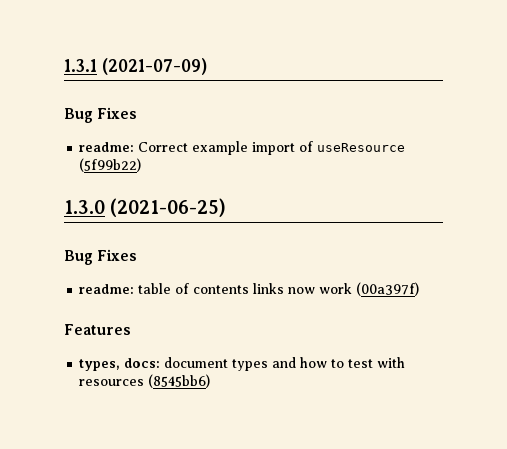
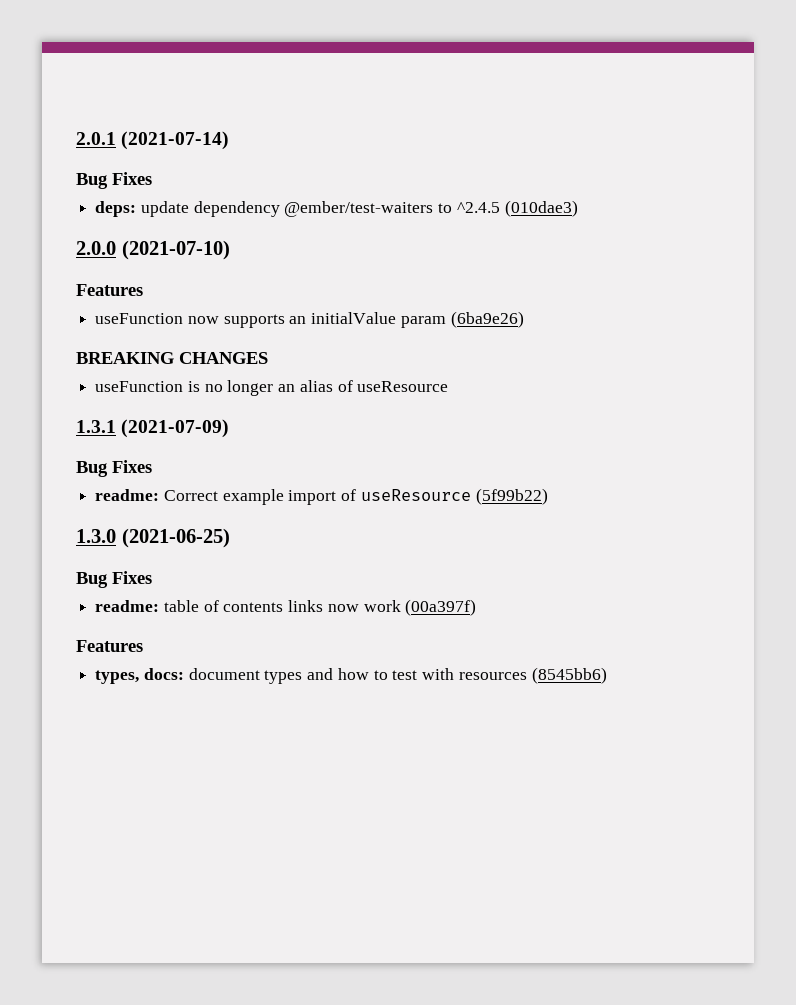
+ 2.0.1 (2021-07-14)
+ Bug Fixes
+ deps: update dependency @ember/test-waiters to ^2.4.5 (010dae3)
+ 2.0.0 (2021-07-10)
+ Features
+ useFunction now supports an initialValue param (6ba9e26)
+ BREAKING CHANGES
+ useFunction is no longer an alias of useResource

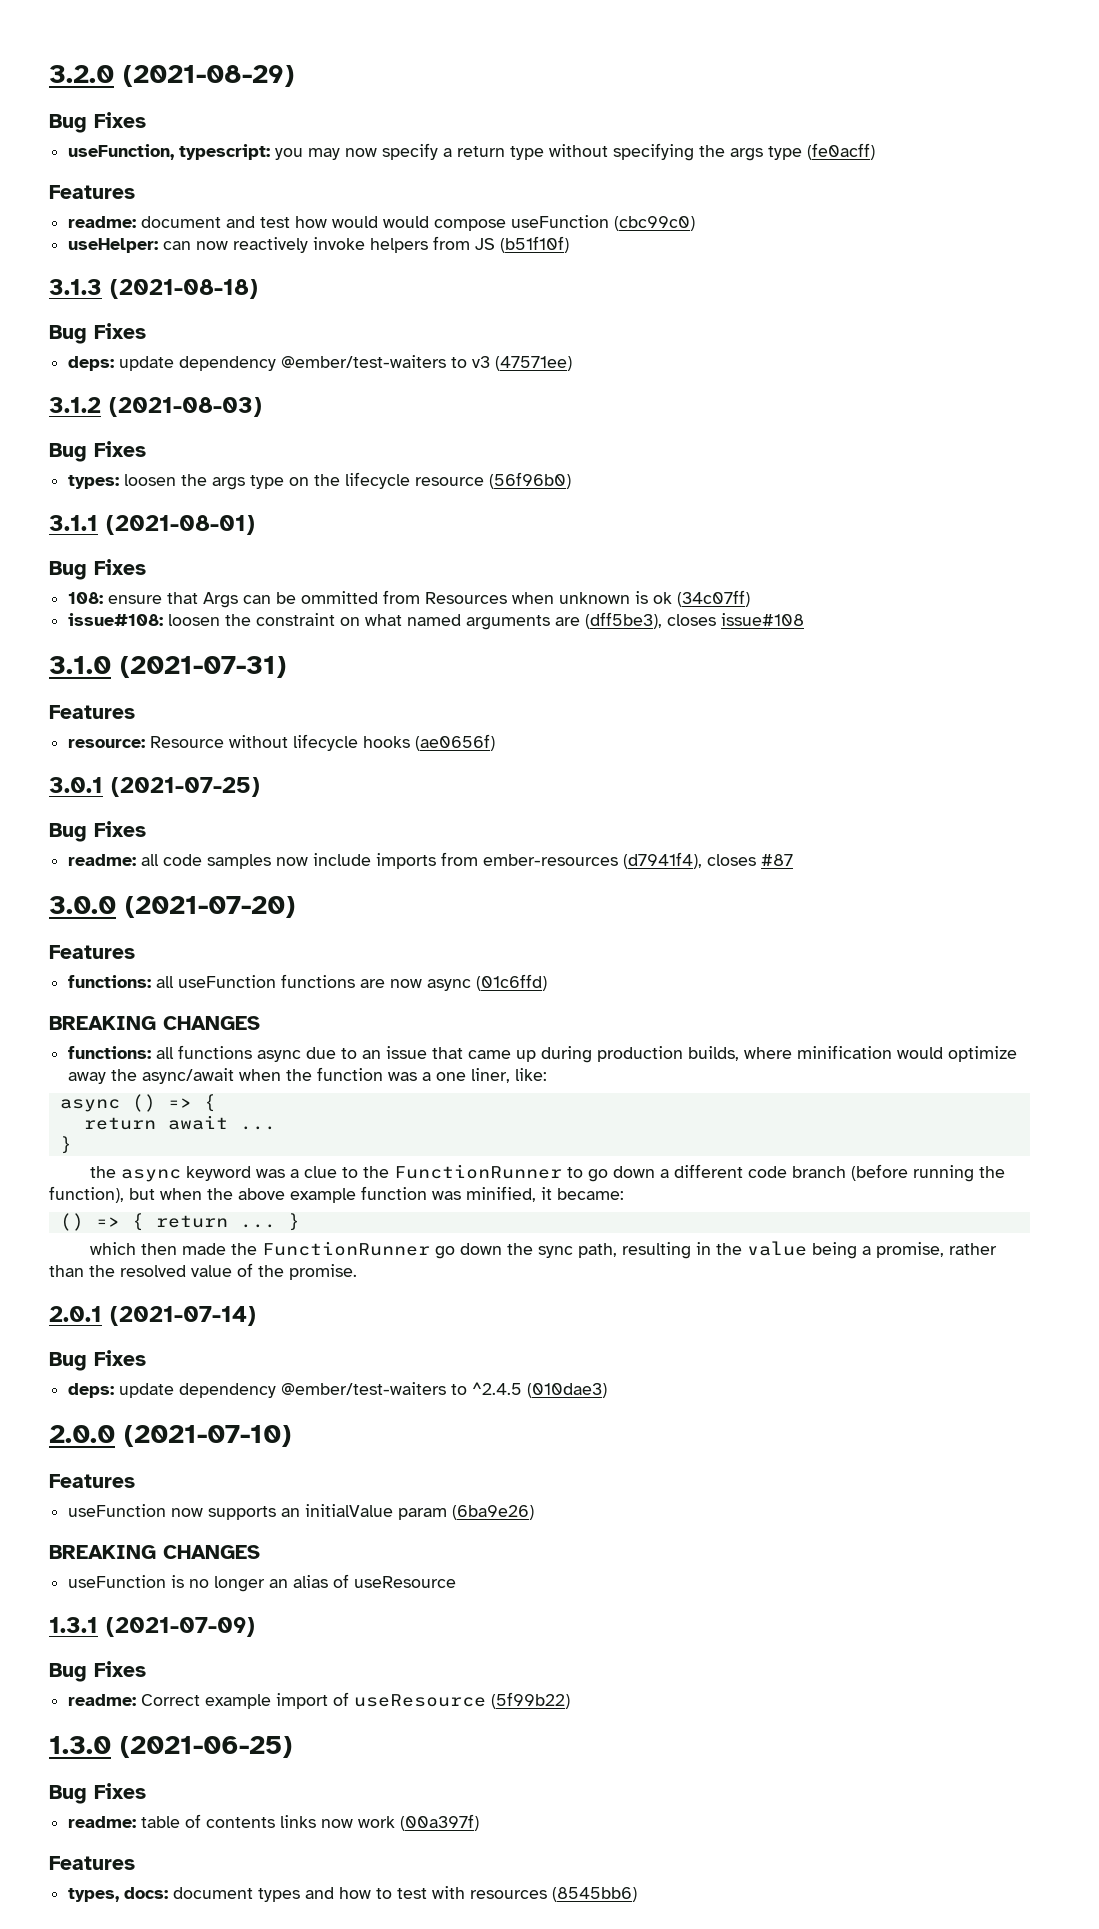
+ 3.2.0 (2021-08-29)
+ Bug Fixes
+ useFunction, typescript: you may now specify a return type without specifying the args type (fe0acff)
+ Features
+ readme: document and test how would would compose useFunction (cbc99c0)
+ useHelper: can now reactively invoke helpers from JS (b51f10f)
+ 3.1.3 (2021-08-18)
+ Bug Fixes
+ deps: update dependency @ember/test-waiters to v3 (47571ee)
+ 3.1.2 (2021-08-03)
+ Bug Fixes
+ types: loosen the args type on the lifecycle resource (56f96b0)
+ 3.1.1 (2021-08-01)
+ Bug Fixes
+ 108: ensure that Args can be ommitted from Resources when unknown is ok (34c07ff)
+ issue#108: loosen the constraint on what named arguments are (dff5be3), closes issue#108
+ 3.1.0 (2021-07-31)
+ Features
+ resource: Resource without lifecycle hooks (ae0656f)
+ 3.0.1 (2021-07-25)
+ Bug Fixes
+ readme: all code samples now include imports from ember-resources (d7941f4), closes #87
+ 3.0.0 (2021-07-20)
+ Features
+ functions: all useFunction functions are now async (01c6ffd)
+ BREAKING CHANGES
+ functions: all functions async due to an issue that came up during production builds, where minification would optimize away the async/await when the function was a one liner, like:
+ async () => {
+ return await ...
+ }
+ the async keyword was a clue to the FunctionRunner to go down a different code branch (before running the function), but when the above example function was minified, it became:
+ () => { return ... }
+ which then made the FunctionRunner go down the sync path, resulting in the value being a promise, rather than the resolved value of the promise.

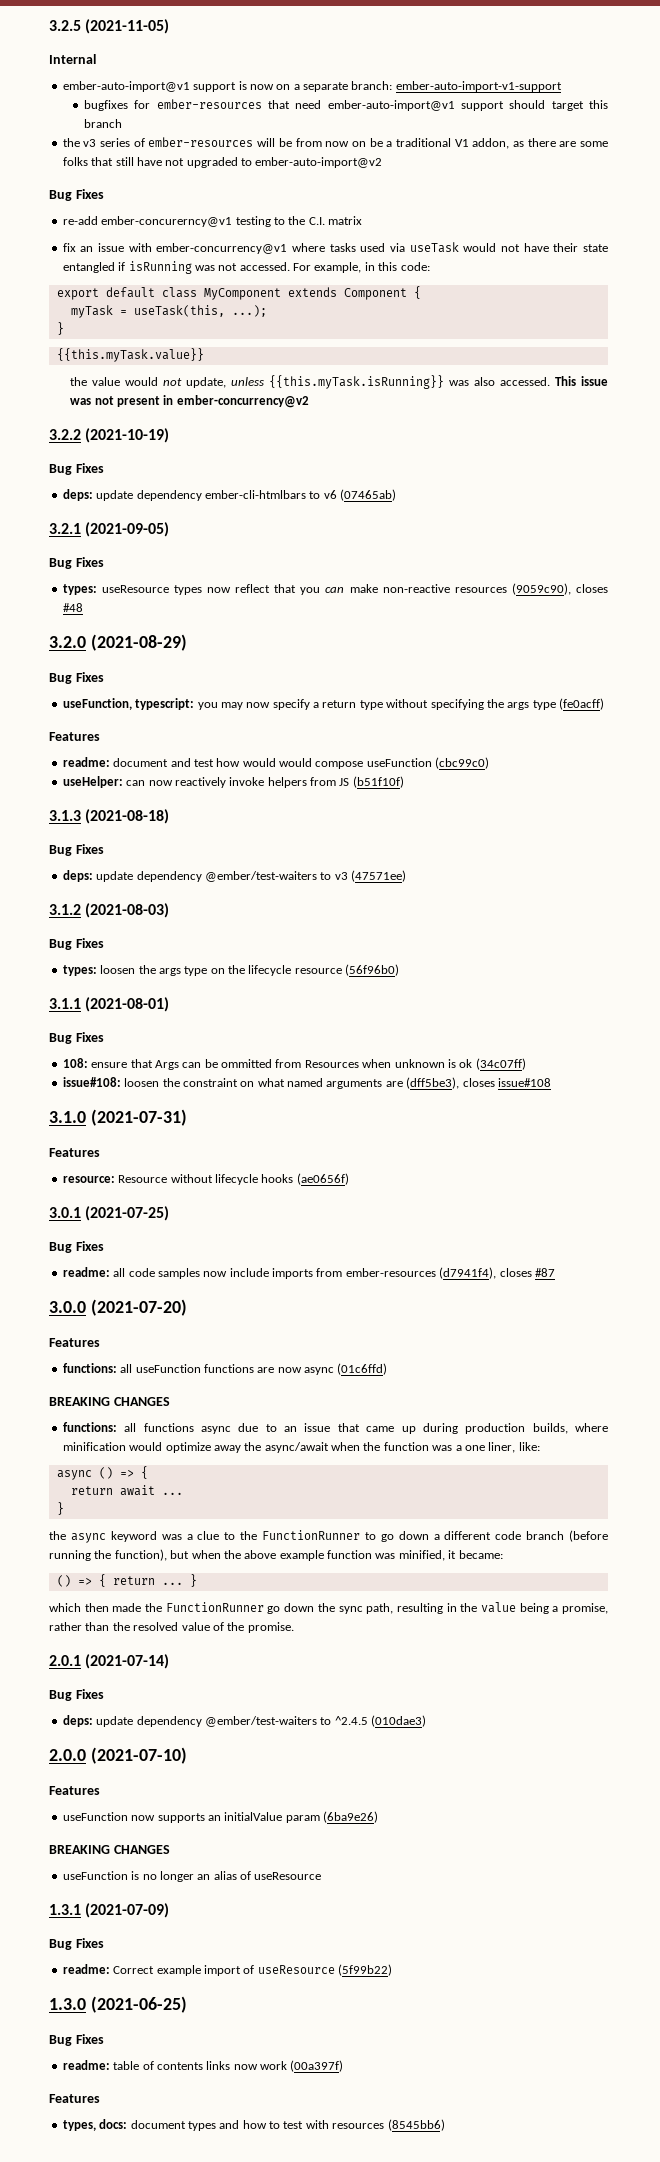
+ 3.2.5 (2021-11-05)
+ Internal
+ ember-auto-import@v1 support is now on a separate branch: ember-auto-import-v1-support
+ bugfixes for ember-resources that need ember-auto-import@v1 support should target this branch
+ the v3 series of ember-resources will be from now on be a traditional V1 addon, as there are some folks that still have not upgraded to ember-auto-import@v2
+ Bug Fixes
+ re-add ember-concurerncy@v1 testing to the C.I. matrix
+ fix an issue with ember-concurrency@v1 where tasks used via useTask would not have their state entangled if isRunning was not accessed. For example, in this code:
+ export default class MyComponent extends Component {
+ myTask = useTask(this, ...);
+ }
+ {{this.myTask.value}}
+ the value would not update, unless {{this.myTask.isRunning}} was also accessed. This issue was not present in ember-concurrency@v2
+ 3.2.2 (2021-10-19)
+ Bug Fixes
+ deps: update dependency ember-cli-htmlbars to v6 (07465ab)
+ 3.2.1 (2021-09-05)
+ Bug Fixes
+ types: useResource types now reflect that you can make non-reactive resources (9059c90), closes #48

